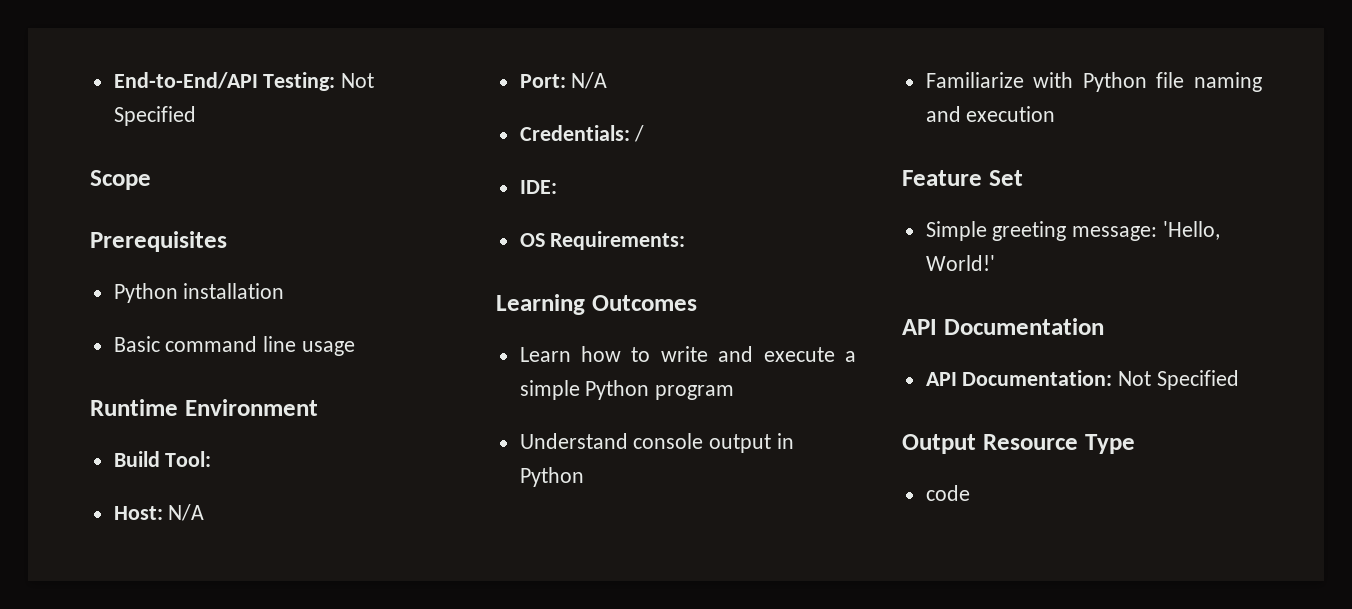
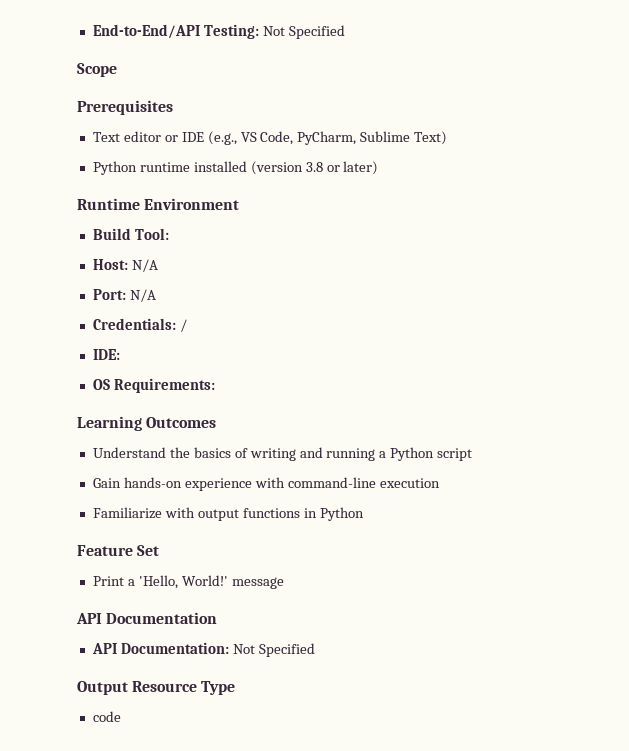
- Python installation
- Basic command line usage
+ Text editor or IDE (e.g., VS Code, PyCharm, Sublime Text)
+ Python runtime installed (version 3.8 or later)
- Learn how to write and execute a simple Python program
- Understand console output in Python
- Familiarize with Python file naming and execution
+ Understand the basics of writing and running a Python script
+ Gain hands-on experience with command-line execution
+ Familiarize with output functions in Python
- Simple greeting message: 'Hello, World!'
+ Print a 'Hello, World!' message

